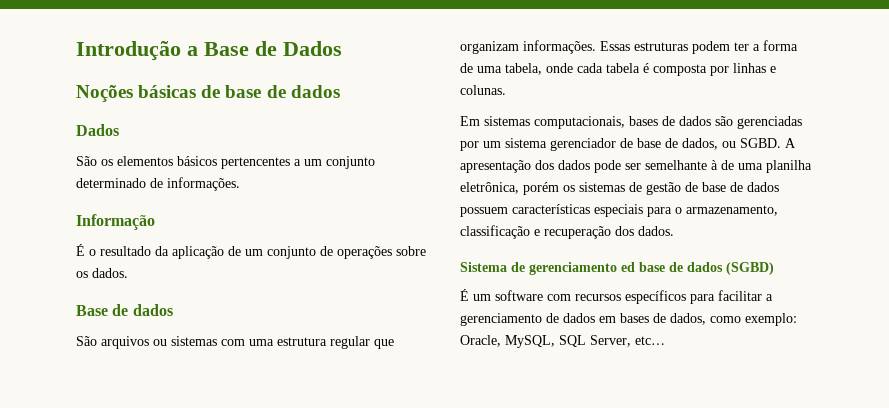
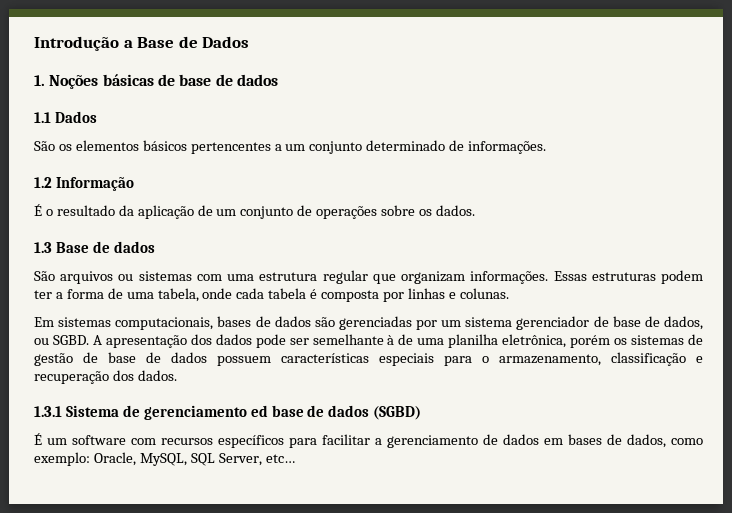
- Noções básicas de base de dados
- Dados
+ 1. Noções básicas de base de dados
+ 1.1 Dados
- Informação
+ 1.2 Informação
- Base de dados
+ 1.3 Base de dados
- Sistema de gerenciamento ed base de dados (SGBD)
+ 1.3.1 Sistema de gerenciamento ed base de dados (SGBD)

